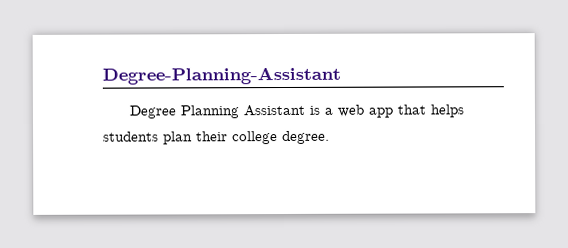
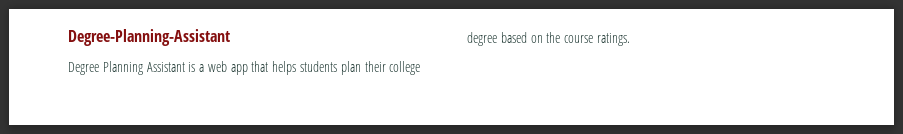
- Degree Planning Assistant is a web app that helps students plan their college degree.
+ Degree Planning Assistant is a web app that helps students plan their college degree based on the course ratings.

